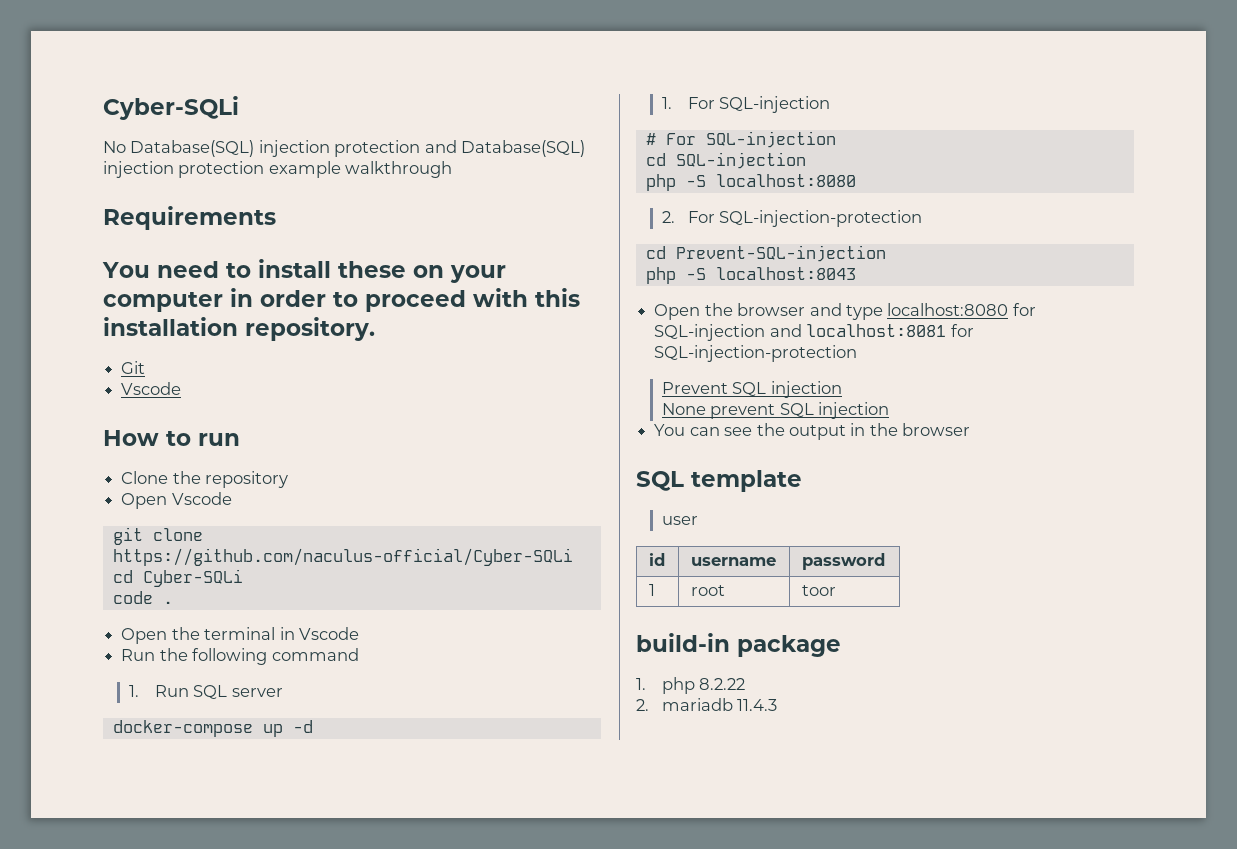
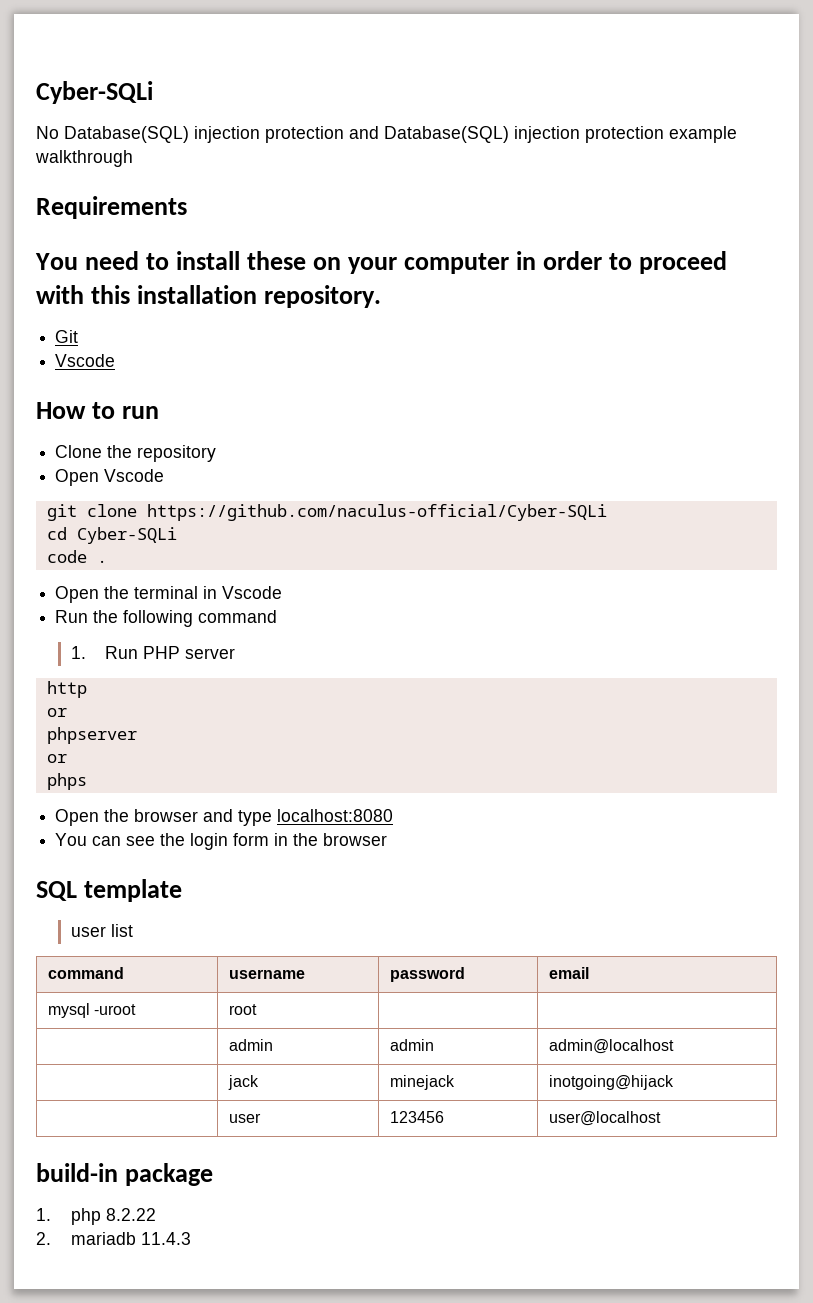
- 1. Run SQL server
+ 1. Run PHP server
- docker-compose up -d
- 1. For SQL-injection
- # For SQL-injection
- cd SQL-injection
- php -S localhost:8080
- 2. For SQL-injection-protection
- cd Prevent-SQL-injection
- php -S localhost:8043
+ http
+ or
+ phpserver
+ or
+ phps
- Open the browser and type localhost:8080 for SQL-injection and localhost:8081 for SQL-injection-protection
- Prevent SQL injection
- None prevent SQL injection
+ Open the browser and type localhost:8080
- You can see the output in the browser
+ You can see the login form in the browser
- user
- id | username | password
- 1 | root | toor
+ user list
+ command | username | password | email
+ mysql -uroot | root | |
+ | admin | admin | admin@localhost
+ | jack | minejack | inotgoing@hijack
+ | user | 123456 | user@localhost

